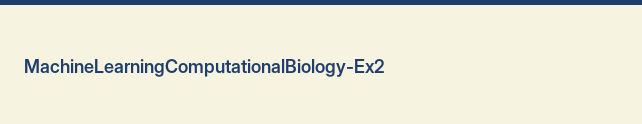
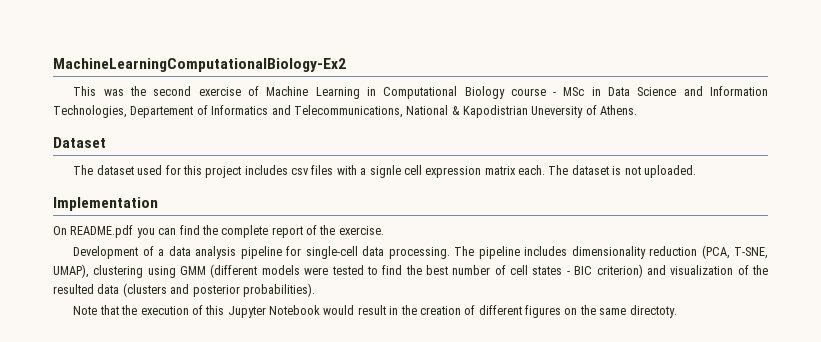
+ This was the second exercise of Machine Learning in Computational Biology course - MSc in Data Science and Information Technologies, Departement of Informatics and Telecommunications, National & Kapodistrian Uneversity of Athens.
+ Dataset
+ The dataset used for this project includes csv files with a signle cell expression matrix each. The dataset is not uploaded.
+ Implementation
+ On README.pdf you can find the complete report of the exercise.
+ Development of a data analysis pipeline for single-cell data processing. The pipeline includes dimensionality reduction (PCA, T-SNE, UMAP), clustering using GMM (different models were tested to find the best number of cell states - BIC criterion) and visualization of the resulted data (clusters and posterior probabilities).
+ Note that the execution of this Jupyter Notebook would result in the creation of different figures on the same directoty.

